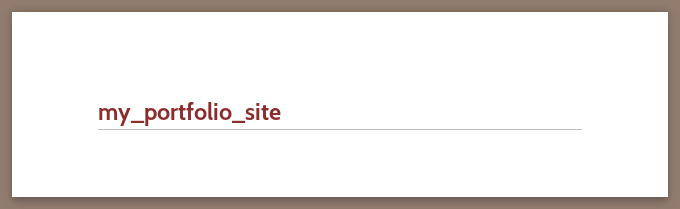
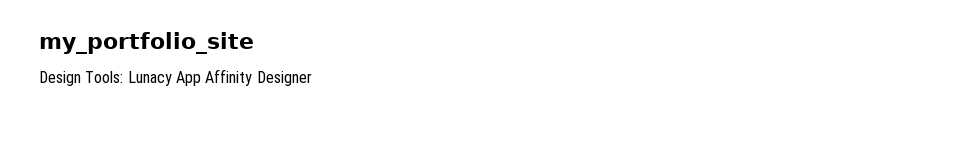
+ Design Tools: Lunacy App Affinity Designer

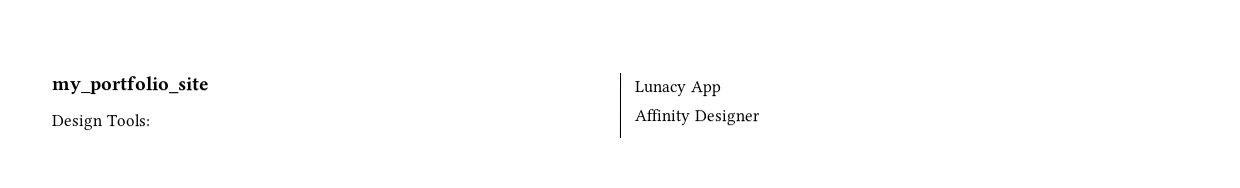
- Design Tools: Lunacy App Affinity Designer
+ Design Tools:
+ Lunacy App
+ Affinity Designer

